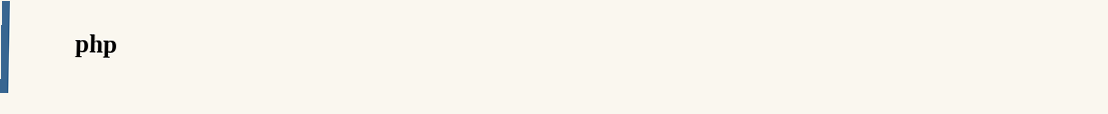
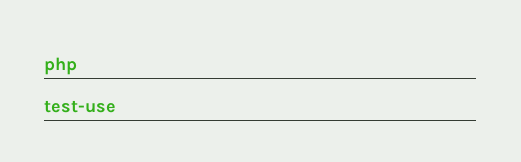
+ test-use

